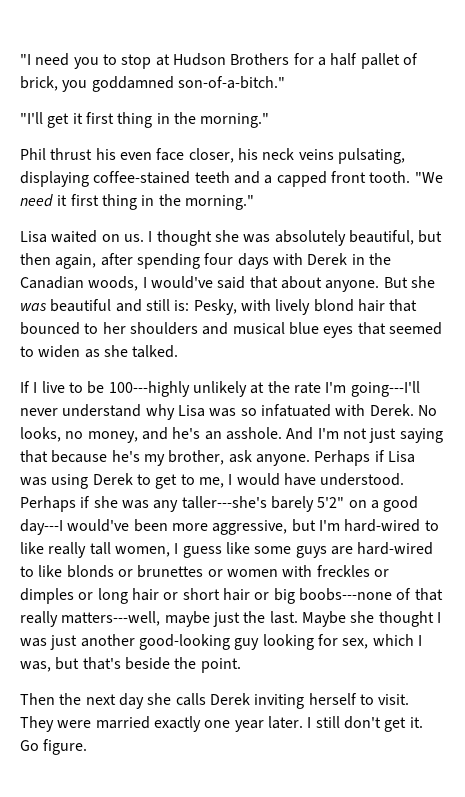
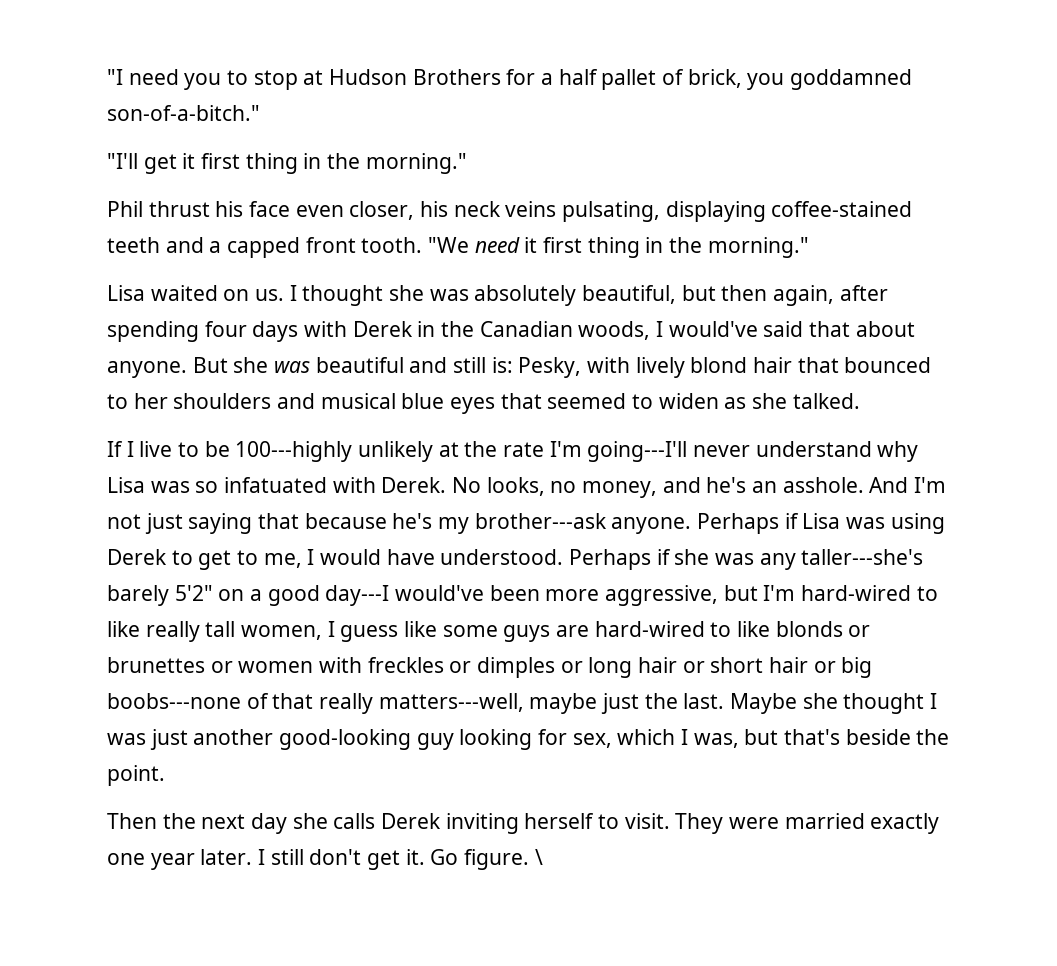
- Phil thrust his even face closer, his neck veins pulsating, displaying coffee-stained teeth and a capped front tooth.
+ Phil thrust his face even closer, his neck veins pulsating, displaying coffee-stained teeth and a capped front tooth.
- And I'm not just saying that because he's my brother, ask anyone.
+ And I'm not just saying that because he's my brother---ask anyone.
+ \

